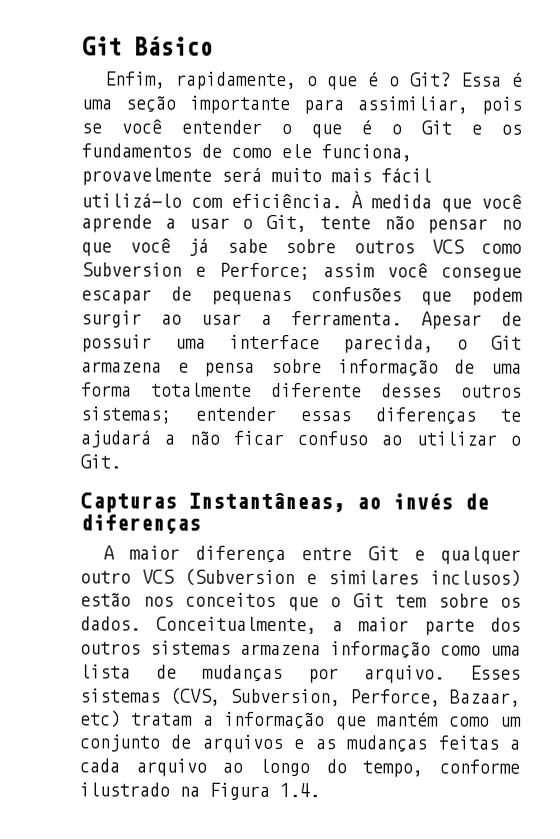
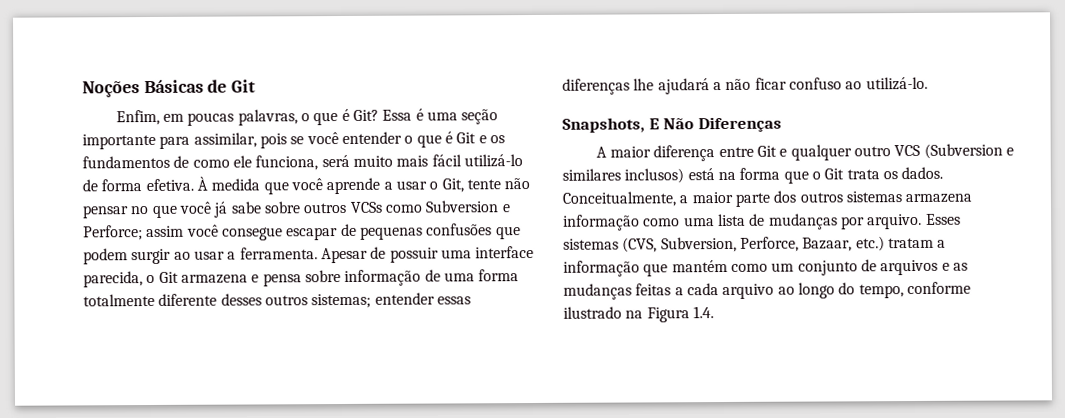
- Git Básico
+ Noções Básicas de Git
- Enfim, rapidamente, o que é o Git?
+ Enfim, em poucas palavras, o que é Git?
- Essa é uma seção importante para assimiliar, pois se você entender o que é o Git e os fundamentos de como ele funciona, provavelmente será muito mais fácil utilizá-lo com eficiência.
+ Essa é uma seção importante para assimilar, pois se você entender o que é Git e os fundamentos de como ele funciona, será muito mais fácil utilizá-lo de forma efetiva.
- À medida que você aprende a usar o Git, tente não pensar no que você já sabe sobre outros VCS como Subversion e Perforce; assim você consegue escapar de pequenas confusões que podem surgir ao usar a ferramenta.
+ À medida que você aprende a usar o Git, tente não pensar no que você já sabe sobre outros VCSs como Subversion e Perforce; assim você consegue escapar de pequenas confusões que podem surgir ao usar a ferramenta.
- Apesar de possuir uma interface parecida, o Git armazena e pensa sobre informação de uma forma totalmente diferente desses outros sistemas; entender essas diferenças te ajudará a não ficar confuso ao utilizar o Git.
- Capturas Instantâneas, ao invés de diferenças
+ Apesar de possuir uma interface parecida, o Git armazena e pensa sobre informação de uma forma totalmente diferente desses outros sistemas; entender essas diferenças lhe ajudará a não ficar confuso ao utilizá-lo.
+ Snapshots, E Não Diferenças
- A maior diferença entre Git e qualquer outro VCS (Subversion e similares inclusos) estão nos conceitos que o Git tem sobre os dados.
+ A maior diferença entre Git e qualquer outro VCS (Subversion e similares inclusos) está na forma que o Git trata os dados.
- Esses sistemas (CVS, Subversion, Perforce, Bazaar, etc) tratam a informação que mantém como um conjunto de arquivos e as mudanças feitas a cada arquivo ao longo do tempo, conforme ilustrado na Figura 1.4.
+ Esses sistemas (CVS, Subversion, Perforce, Bazaar, etc.) tratam a informação que mantém como um conjunto de arquivos e as mudanças feitas a cada arquivo ao longo do tempo, conforme ilustrado na Figura 1.4.

